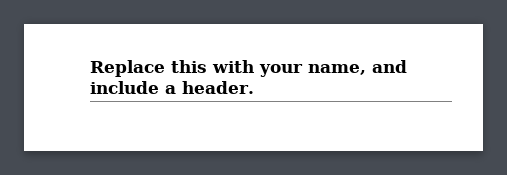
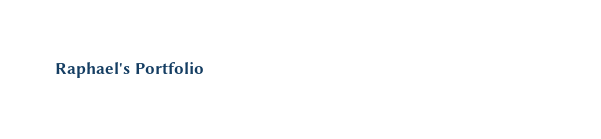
- Replace this with your name, and include a header.
+ Raphael's Portfolio

